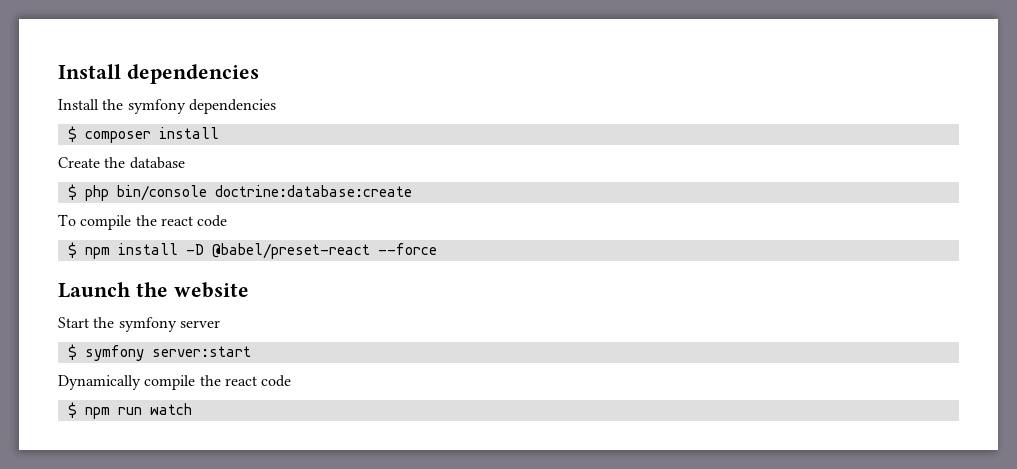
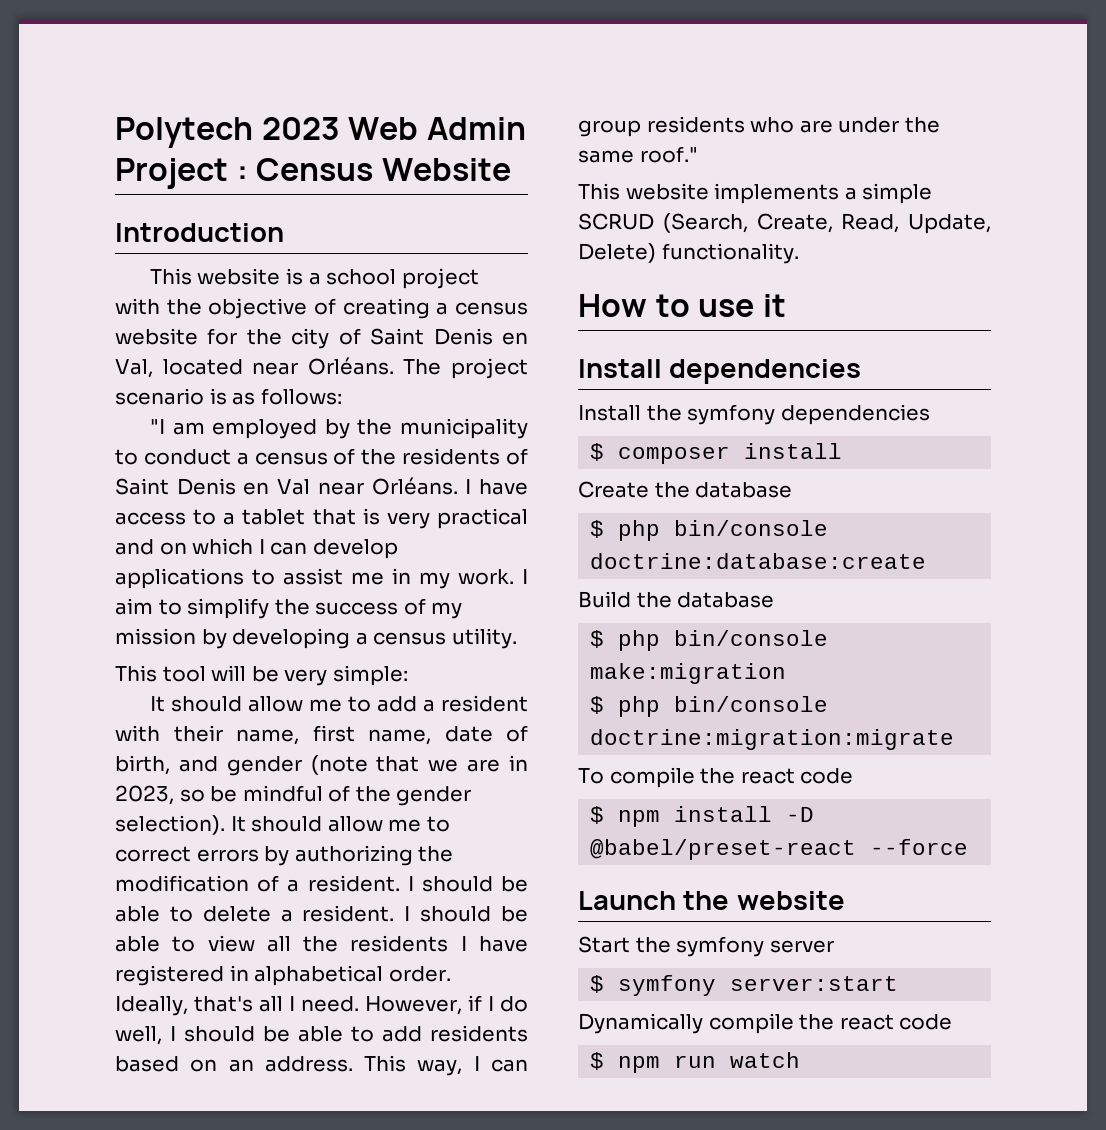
+ Polytech 2023 Web Admin Project : Census Website
+ Introduction
+ This website is a school project with the objective of creating a census website for the city of Saint Denis en Val, located near Orléans. The project scenario is as follows:
+ "I am employed by the municipality to conduct a census of the residents of Saint Denis en Val near Orléans. I have access to a tablet that is very practical and on which I can develop applications to assist me in my work. I aim to simplify the success of my mission by developing a census utility.
+ This tool will be very simple:
+ It should allow me to add a resident with their name, first name, date of birth, and gender (note that we are in 2023, so be mindful of the gender selection). It should allow me to correct errors by authorizing the modification of a resident. I should be able to delete a resident. I should be able to view all the residents I have registered in alphabetical order. Ideally, that's all I need. However, if I do well, I should be able to add residents based on an address. This way, I can group residents who are under the same roof."
+ This website implements a simple SCRUD (Search, Create, Read, Update, Delete) functionality.
+ How to use it
+ Build the database
+ $ php bin/console make:migration
+ $ php bin/console doctrine:migration:migrate

